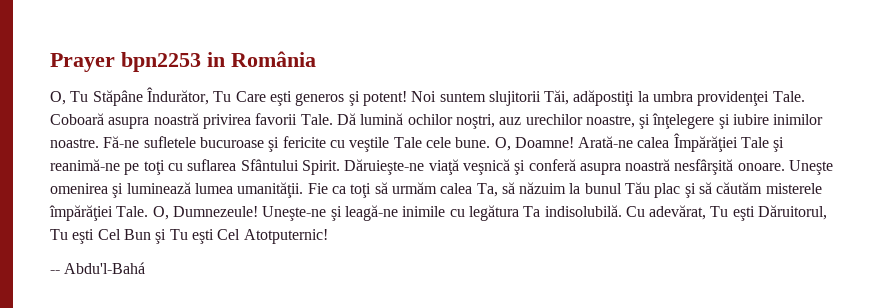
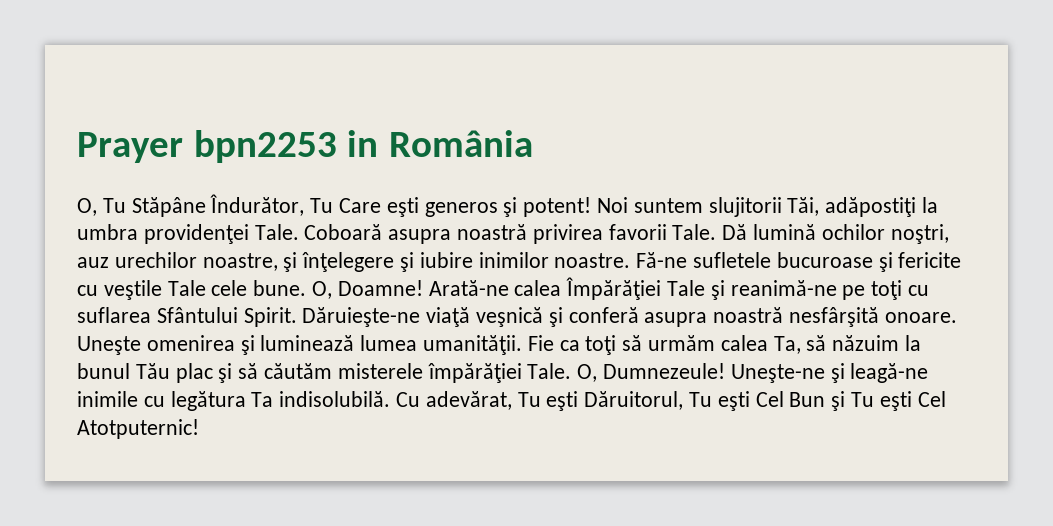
- -- Abdu'l-Bahá

